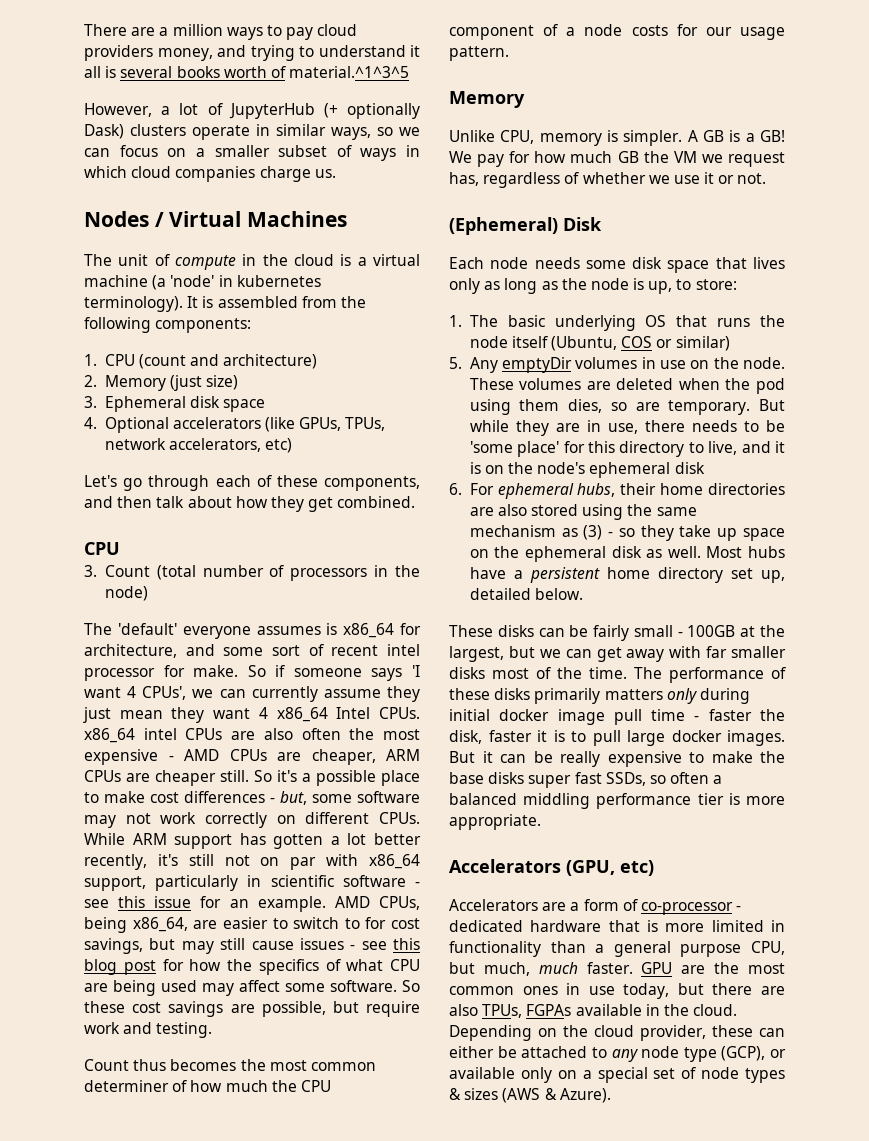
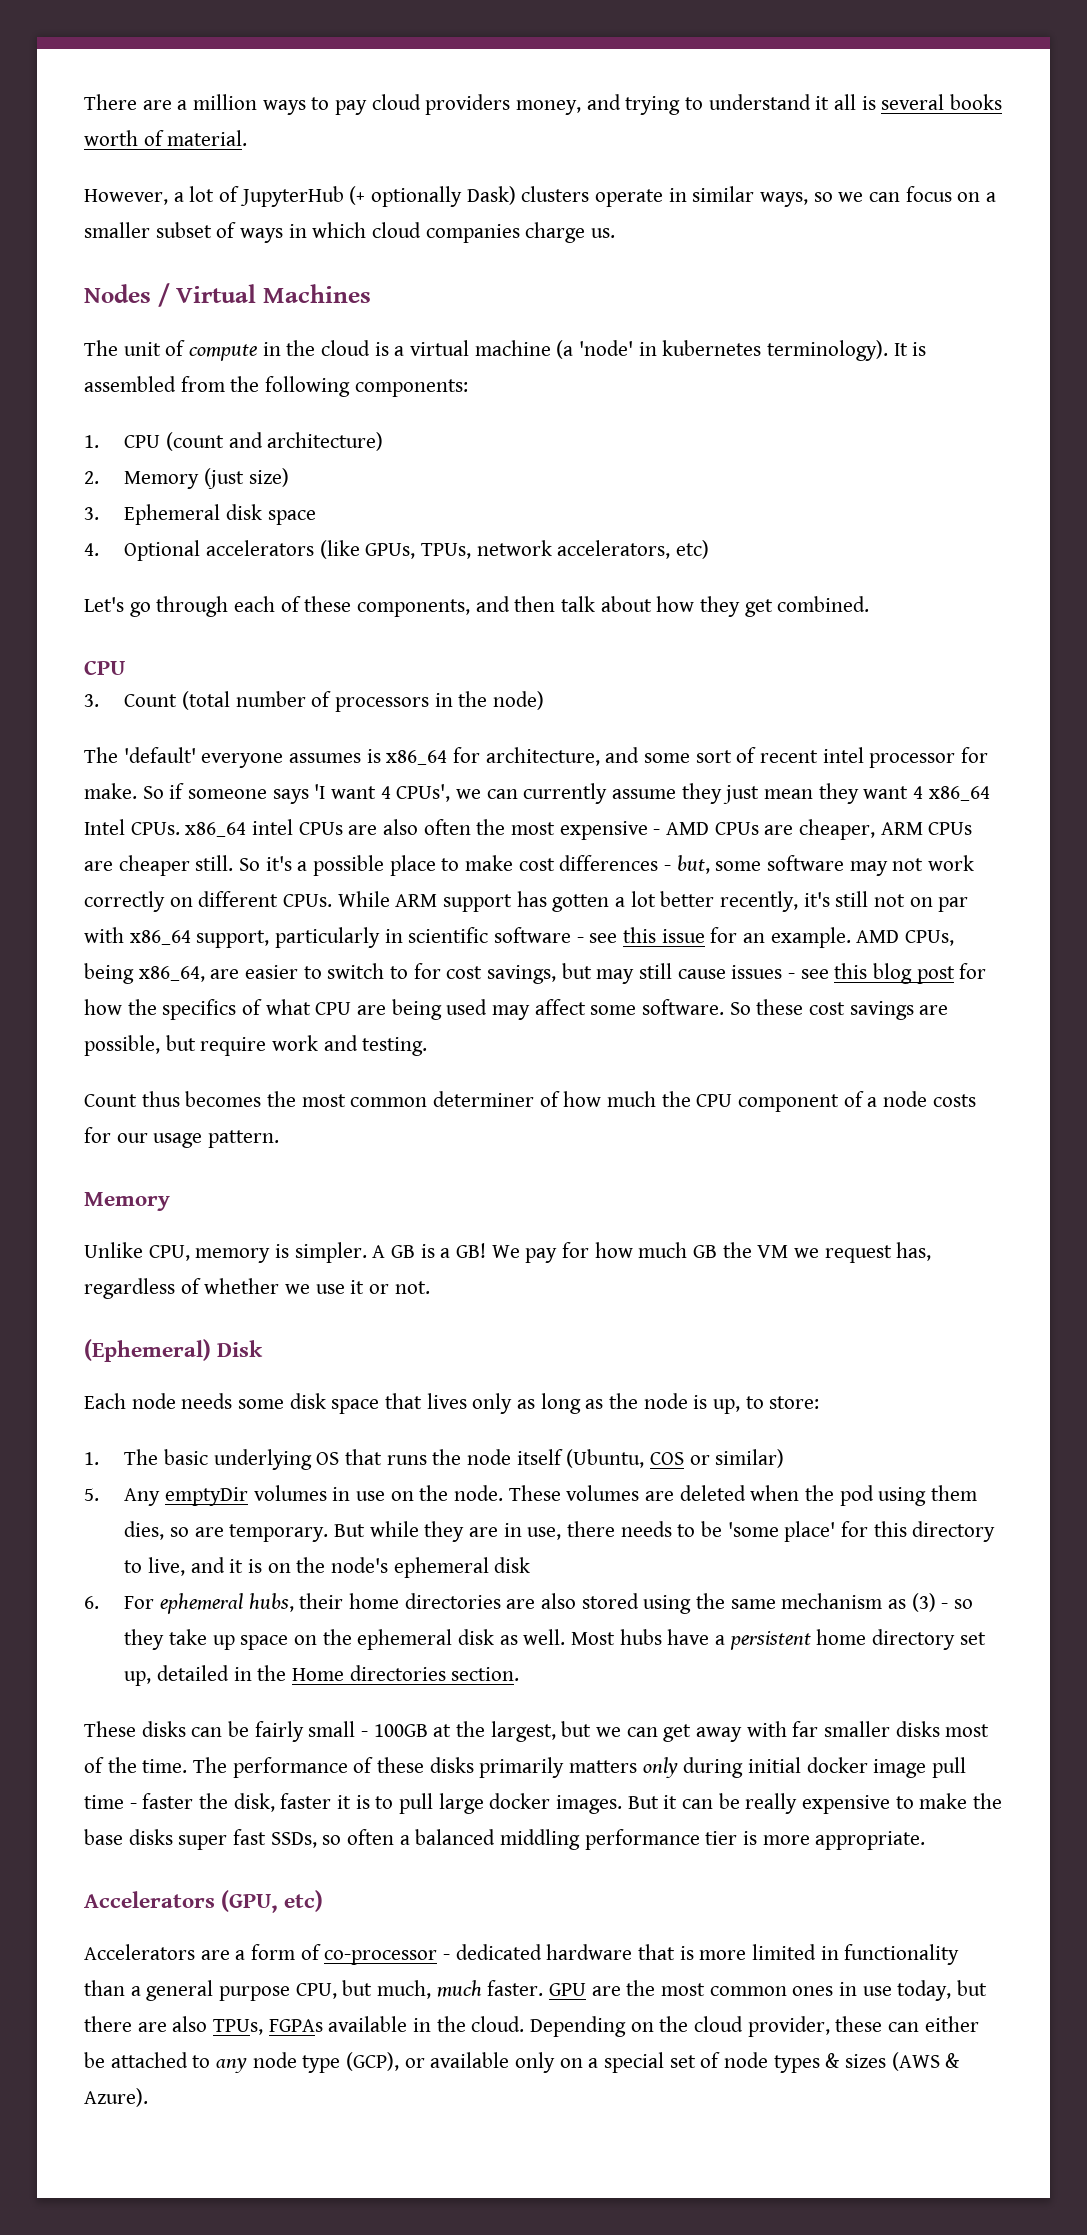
- There are a million ways to pay cloud providers money, and trying to understand it all is several books worth of material.^1^3^5
+ There are a million ways to pay cloud providers money, and trying to understand it all is several books worth of material.
- Most hubs have a persistent home directory set up, detailed below.
+ Most hubs have a persistent home directory set up, detailed in the Home directories section.

